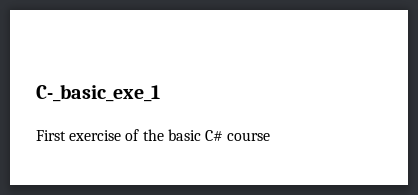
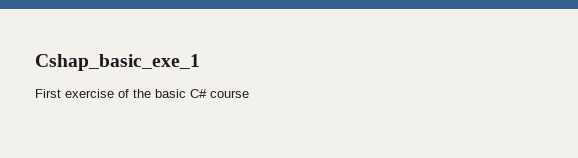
- C-_basic_exe_1
+ Cshap_basic_exe_1

